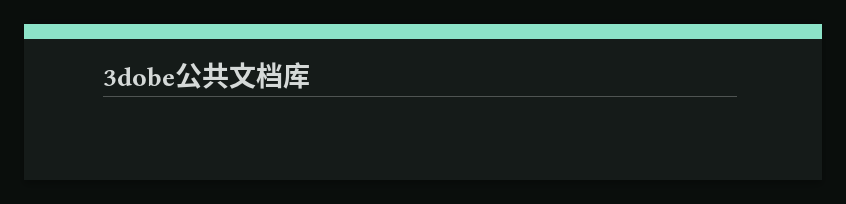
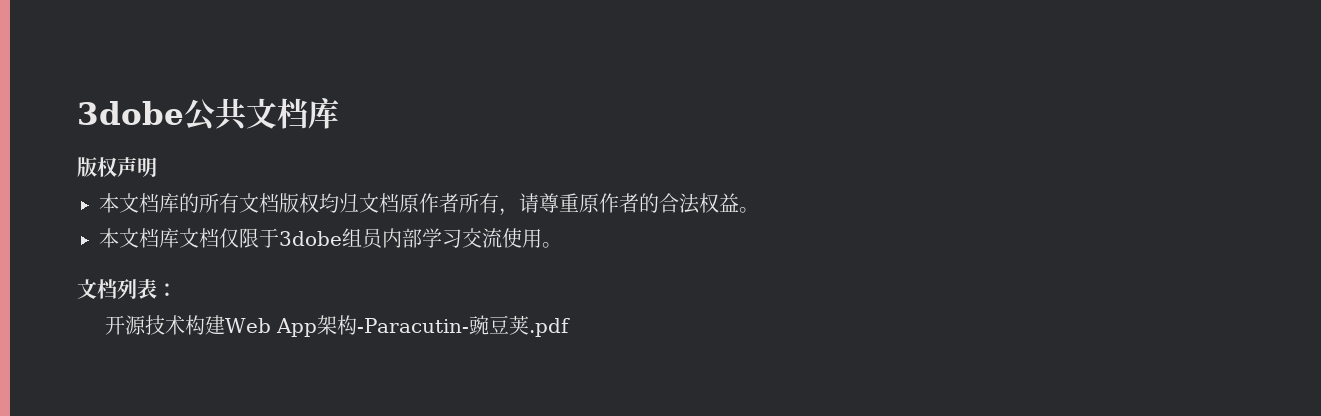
+ 版权声明
+ 本文档库的所有文档版权均归文档原作者所有，请尊重原作者的合法权益。
+ 本文档库文档仅限于3dobe组员内部学习交流使用。
+ 文档列表：
+ 开源技术构建Web App架构-Paracutin-豌豆荚.pdf

